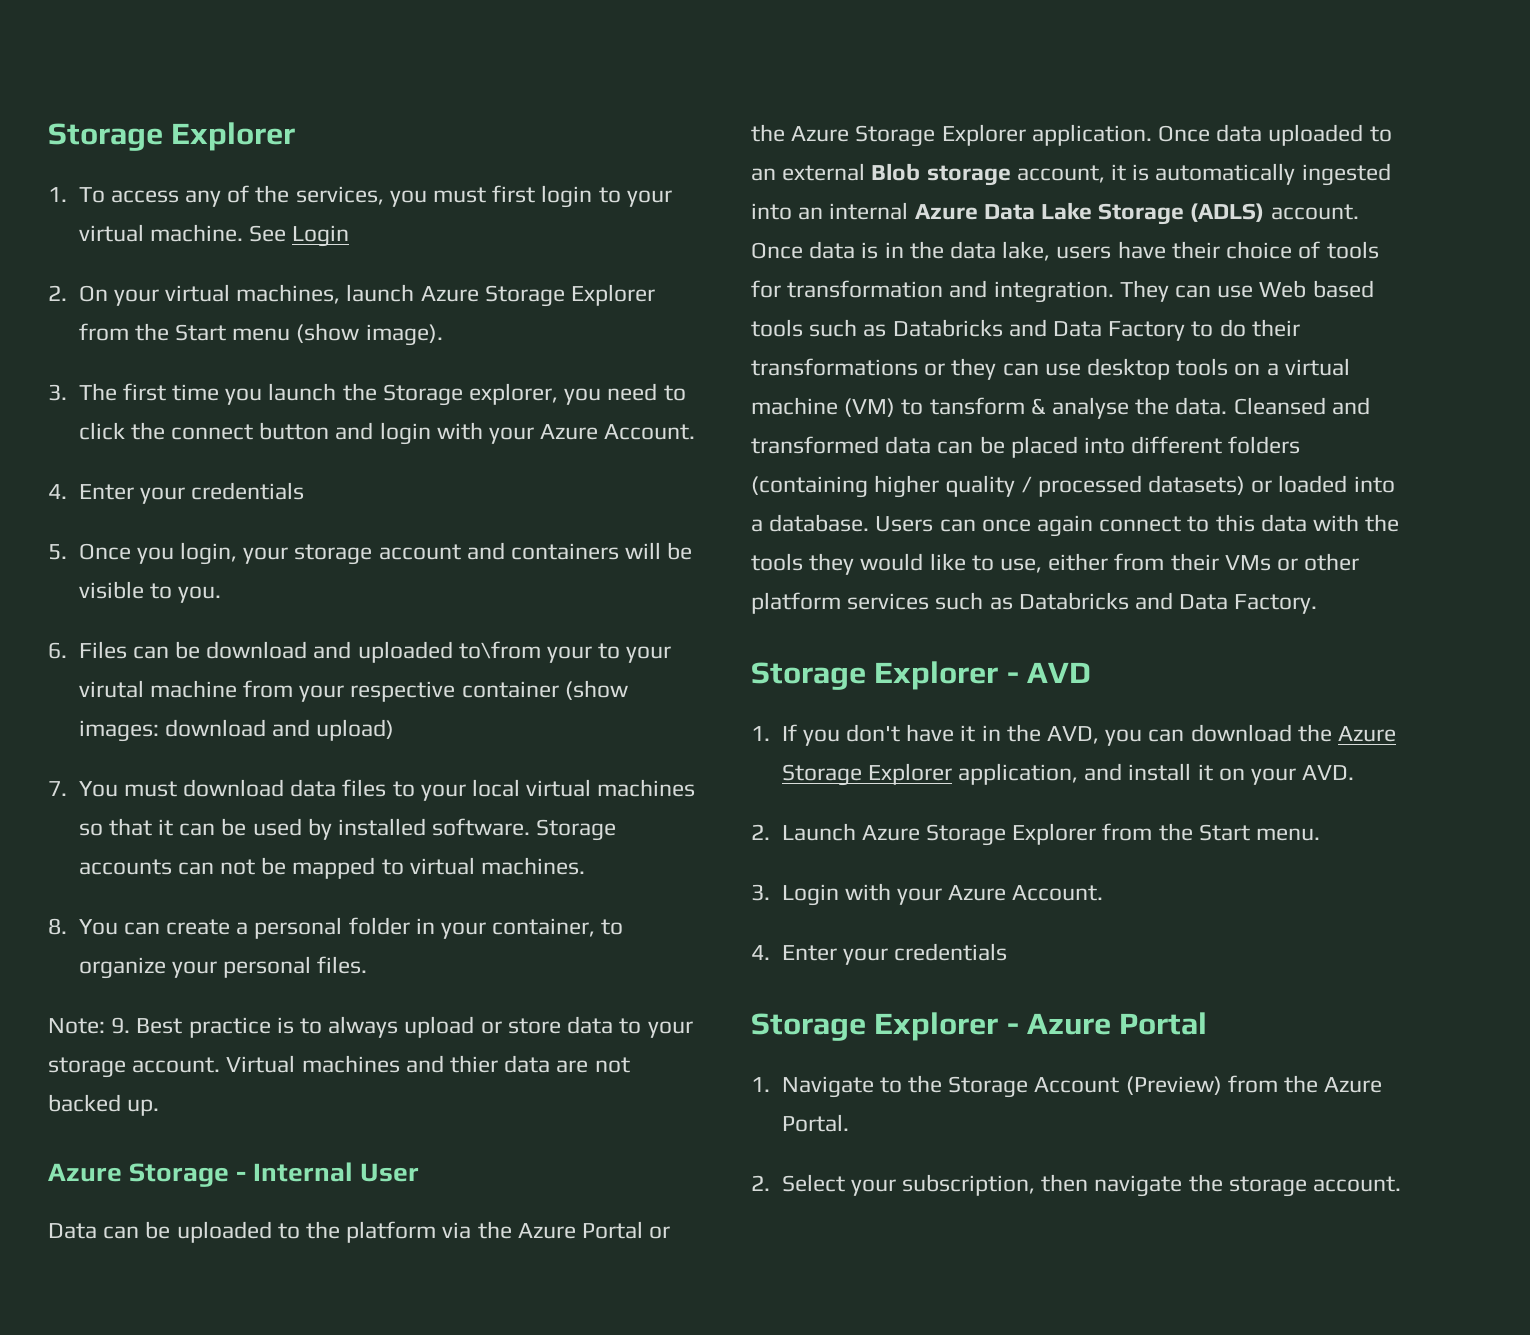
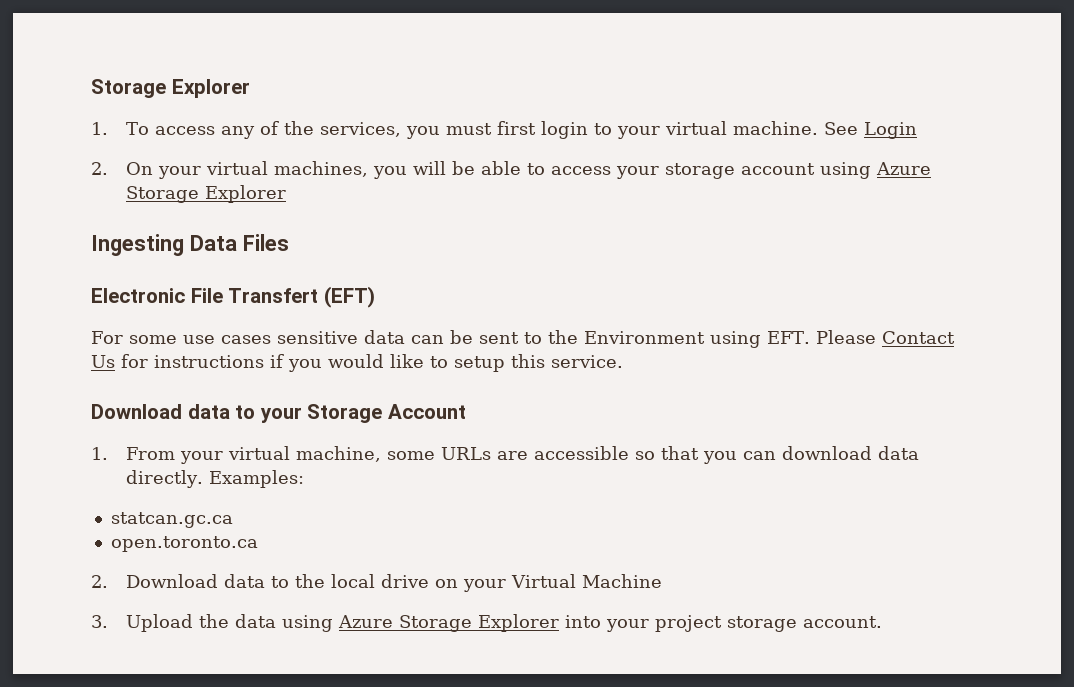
- 2. On your virtual machines, launch Azure Storage Explorer from the Start menu (show image).
- 3. The first time you launch the Storage explorer, you need to click the connect button and login with your Azure Account.
- 4. Enter your credentials
- 5. Once you login, your storage account and containers will be visible to you.
- 6. Files can be download and uploaded to\from your to your virutal machine from your respective container (show images: download and upload)
- 7. You must download data files to your local virtual machines so that it can be used by installed software. Storage accounts can not be mapped to virtual machines.
- 8. You can create a personal folder in your container, to organize your personal files.
- Note: 9. Best practice is to always upload or store data to your storage account. Virtual machines and thier data are not backed up.
- Azure Storage - Internal User
- Data can be uploaded to the platform via the Azure Portal or the Azure Storage Explorer application. Once data uploaded to an external Blob storage account, it is automatically ingested into an internal Azure Data Lake Storage (ADLS) account. Once data is in the data lake, users have their choice of tools for transformation and integration. They can use Web based tools such as Databricks and Data Factory to do their transformations or they can use desktop tools on a virtual machine (VM) to tansform & analyse the data. Cleansed and transformed data can be placed into different folders (containing higher quality / processed datasets) or loaded into a database. Users can once again connect to this data with the tools they would like to use, either from their VMs or other platform services such as Databricks and Data Factory.
- Storage Explorer - AVD
- 1. If you don't have it in the AVD, you can download the Azure Storage Explorer application, and install it on your AVD.
- 2. Launch Azure Storage Explorer from the Start menu.
- 3. Login with your Azure Account.
- 4. Enter your credentials
- Storage Explorer - Azure Portal
- 1. Navigate to the Storage Account (Preview) from the Azure Portal.
- 2. Select your subscription, then navigate the storage account.
+ 2. On your virtual machines, you will be able to access your storage account using Azure Storage Explorer
+ Ingesting Data Files
+ Electronic File Transfert (EFT)
+ For some use cases sensitive data can be sent to the Environment using EFT. Please Contact Us for instructions if you would like to setup this service.
+ Download data to your Storage Account
+ 1. From your virtual machine, some URLs are accessible so that you can download data directly. Examples:
+ statcan.gc.ca
+ open.toronto.ca
+ 2. Download data to the local drive on your Virtual Machine
+ 3. Upload the data using Azure Storage Explorer into your project storage account.

